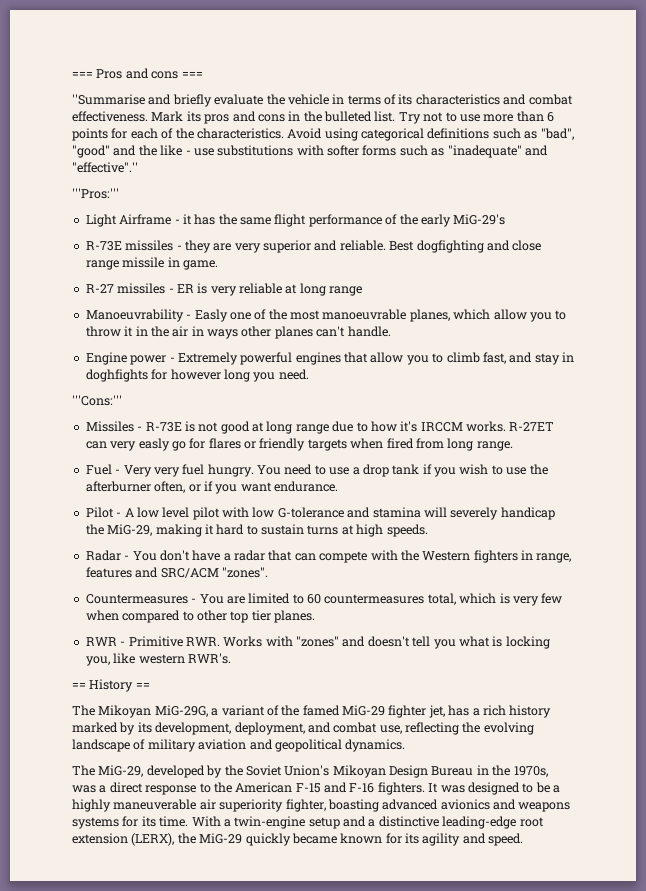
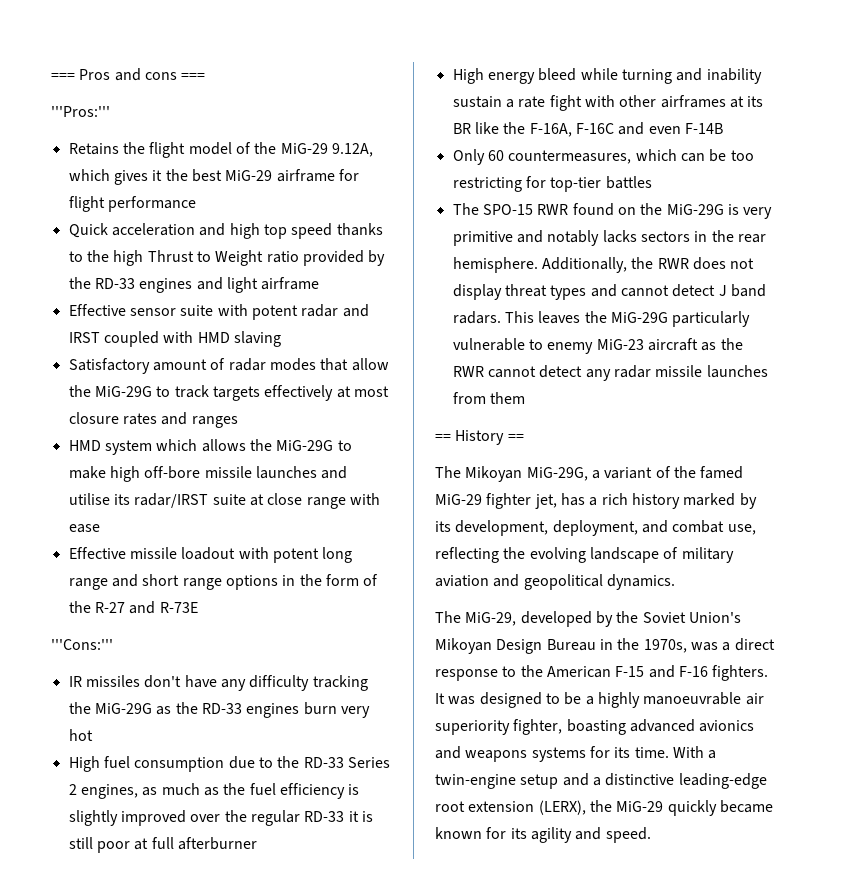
- ''Summarise and briefly evaluate the vehicle in terms of its characteristics and combat effectiveness. Mark its pros and cons in the bulleted list. Try not to use more than 6 points for each of the characteristics. Avoid using categorical definitions such as "bad", "good" and the like - use substitutions with softer forms such as "inadequate" and "effective".''
  '''Pros:'''
- Light Airframe - it has the same flight performance of the early MiG-29's
- R-73E missiles - they are very superior and reliable. Best dogfighting and close range missile in game.
- R-27 missiles - ER is very reliable at long range
- Manoeuvrability - Easly one of the most manoeuvrable planes, which allow you to throw it in the air in ways other planes can't handle.
- Engine power - Extremely powerful engines that allow you to climb fast, and stay in doghfights for however long you need.
+ Retains the flight model of the MiG-29 9.12A, which gives it the best MiG-29 airframe for flight performance
+ Quick acceleration and high top speed thanks to the high Thrust to Weight ratio provided by the RD-33 engines and light airframe
+ Effective sensor suite with potent radar and IRST coupled with HMD slaving
+ Satisfactory amount of radar modes that allow the MiG-29G to track targets effectively at most closure rates and ranges
+ HMD system which allows the MiG-29G to make high off-bore missile launches and utilise its radar/IRST suite at close range with ease
+ Effective missile loadout with potent long range and short range options in the form of the R-27 and R-73E
  '''Cons:'''
- Missiles - R-73E is not good at long range due to how it's IRCCM works. R-27ET can very easly go for flares or friendly targets when fired from long range.
- Fuel - Very very fuel hungry. You need to use a drop tank if you wish to use the afterburner often, or if you want endurance.
- Pilot - A low level pilot with low G-tolerance and stamina will severely handicap the MiG-29, making it hard to sustain turns at high speeds.
- Radar - You don't have a radar that can compete with the Western fighters in range, features and SRC/ACM "zones".
- Countermeasures - You are limited to 60 countermeasures total, which is very few when compared to other top tier planes.
- RWR - Primitive RWR. Works with "zones" and doesn't tell you what is locking you, like western RWR's.
+ IR missiles don't have any difficulty tracking the MiG-29G as the RD-33 engines burn very hot
+ High fuel consumption due to the RD-33 Series 2 engines, as much as the fuel efficiency is slightly improved over the regular RD-33 it is still poor at full afterburner
+ High energy bleed while turning and inability sustain a rate fight with other airframes at its BR like the F-16A, F-16C and even F-14B
+ Only 60 countermeasures, which can be too restricting for top-tier battles
+ The SPO-15 RWR found on the MiG-29G is very primitive and notably lacks sectors in the rear hemisphere. Additionally, the RWR does not display threat types and cannot detect J band radars. This leaves the MiG-29G particularly vulnerable to enemy MiG-23 aircraft as the RWR cannot detect any radar missile launches from them
- It was designed to be a highly maneuverable air superiority fighter, boasting advanced avionics and weapons systems for its time.
+ It was designed to be a highly manoeuvrable air superiority fighter, boasting advanced avionics and weapons systems for its time.

